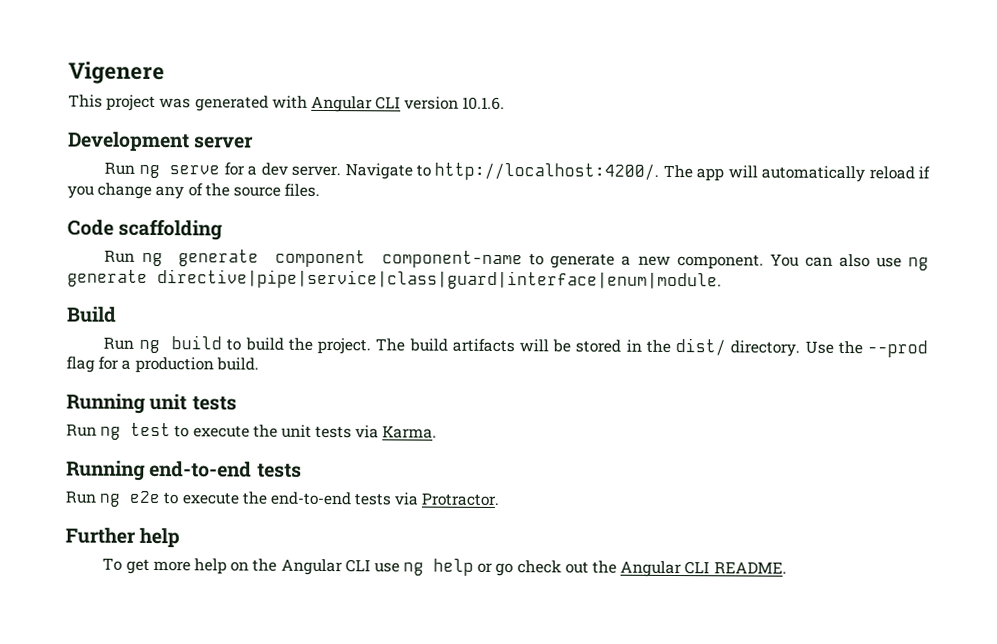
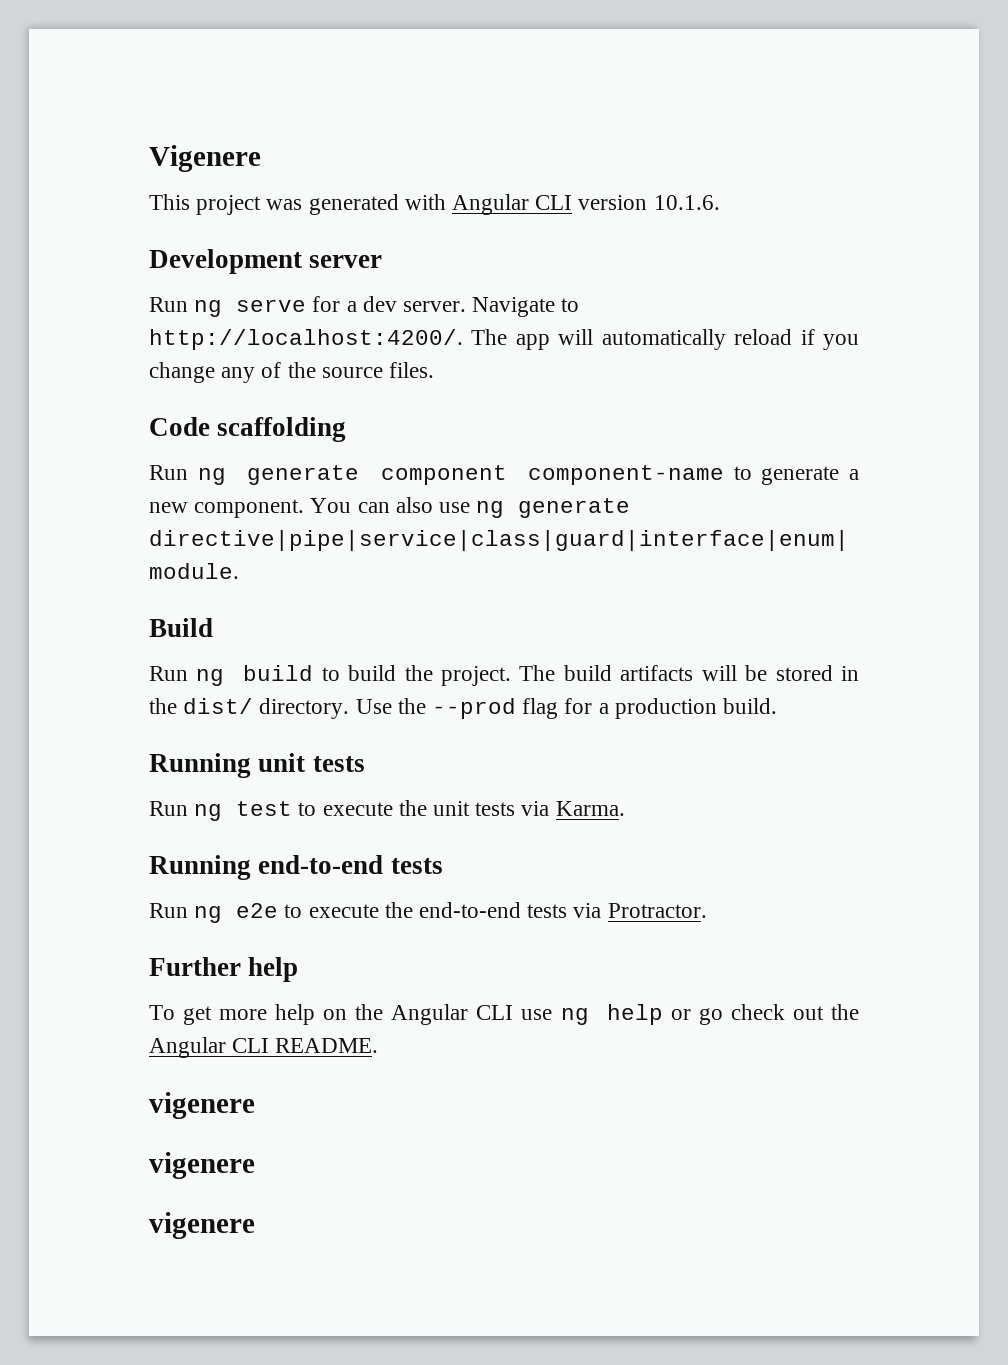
  To get more help on the Angular CLI use ng help or go check out the Angular CLI README.
+ vigenere
+ vigenere
+ vigenere

